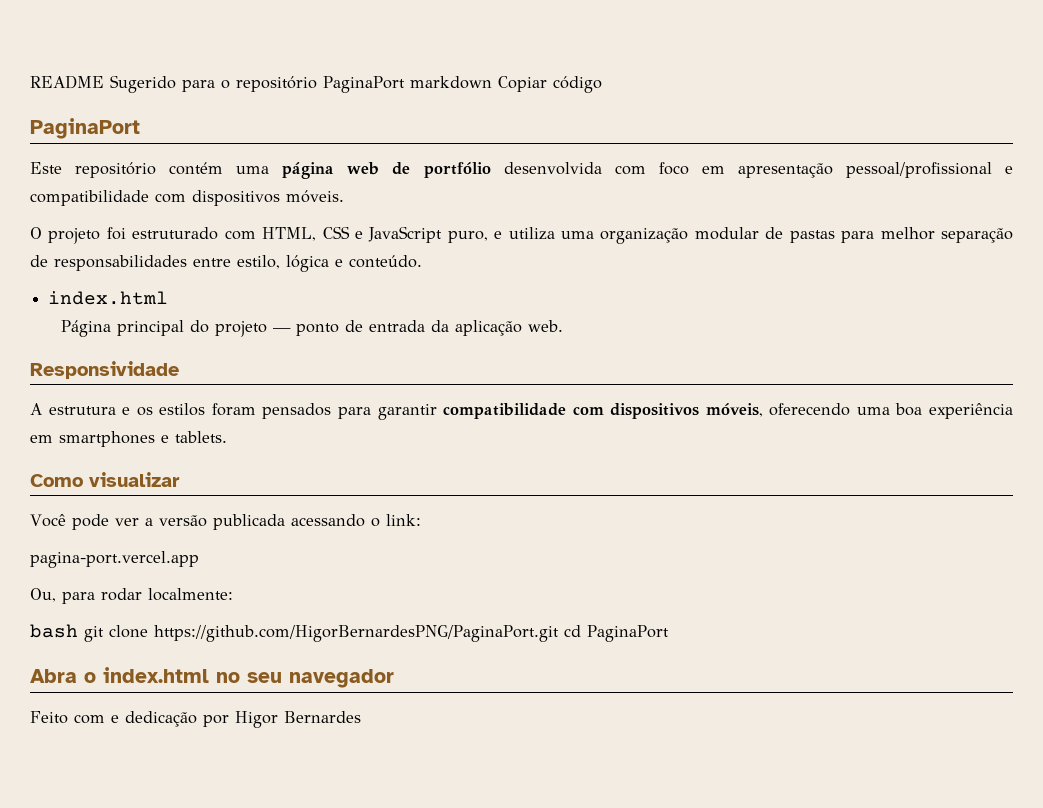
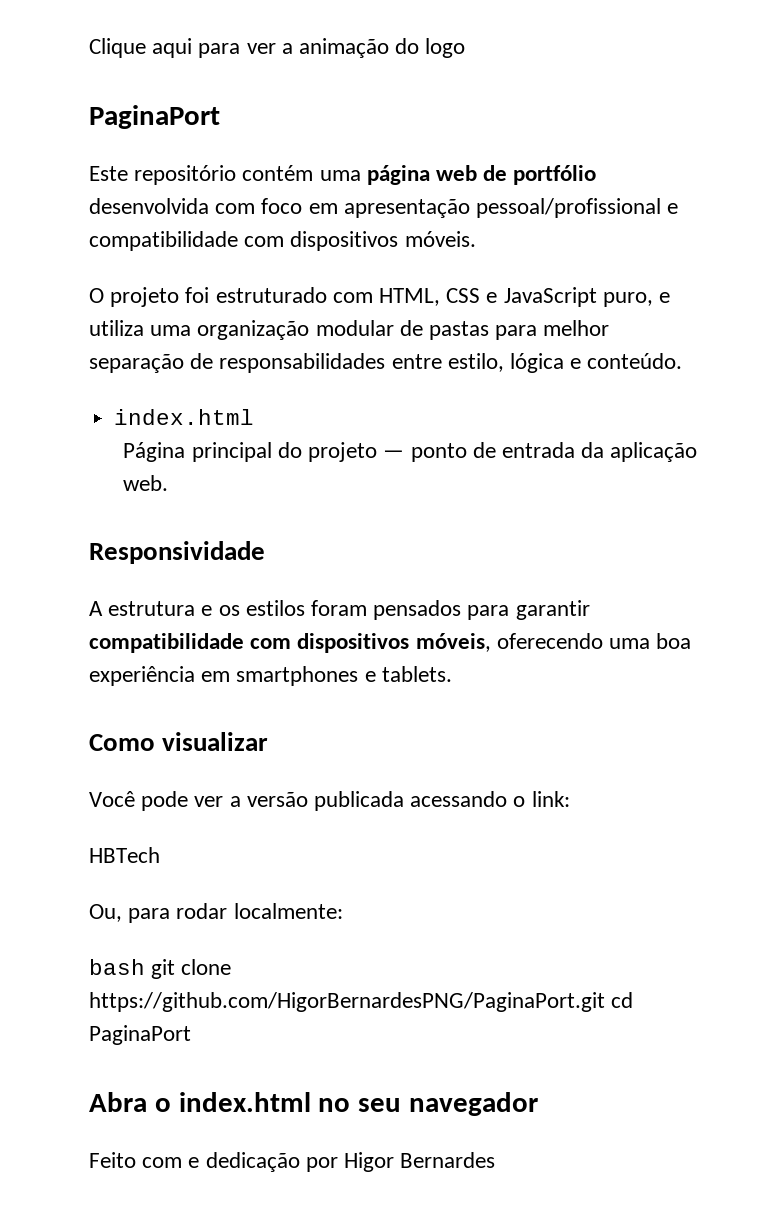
- README Sugerido para o repositório PaginaPort markdown Copiar código
+ Clique aqui para ver a animação do logo
- pagina-port.vercel.app
+ HBTech

